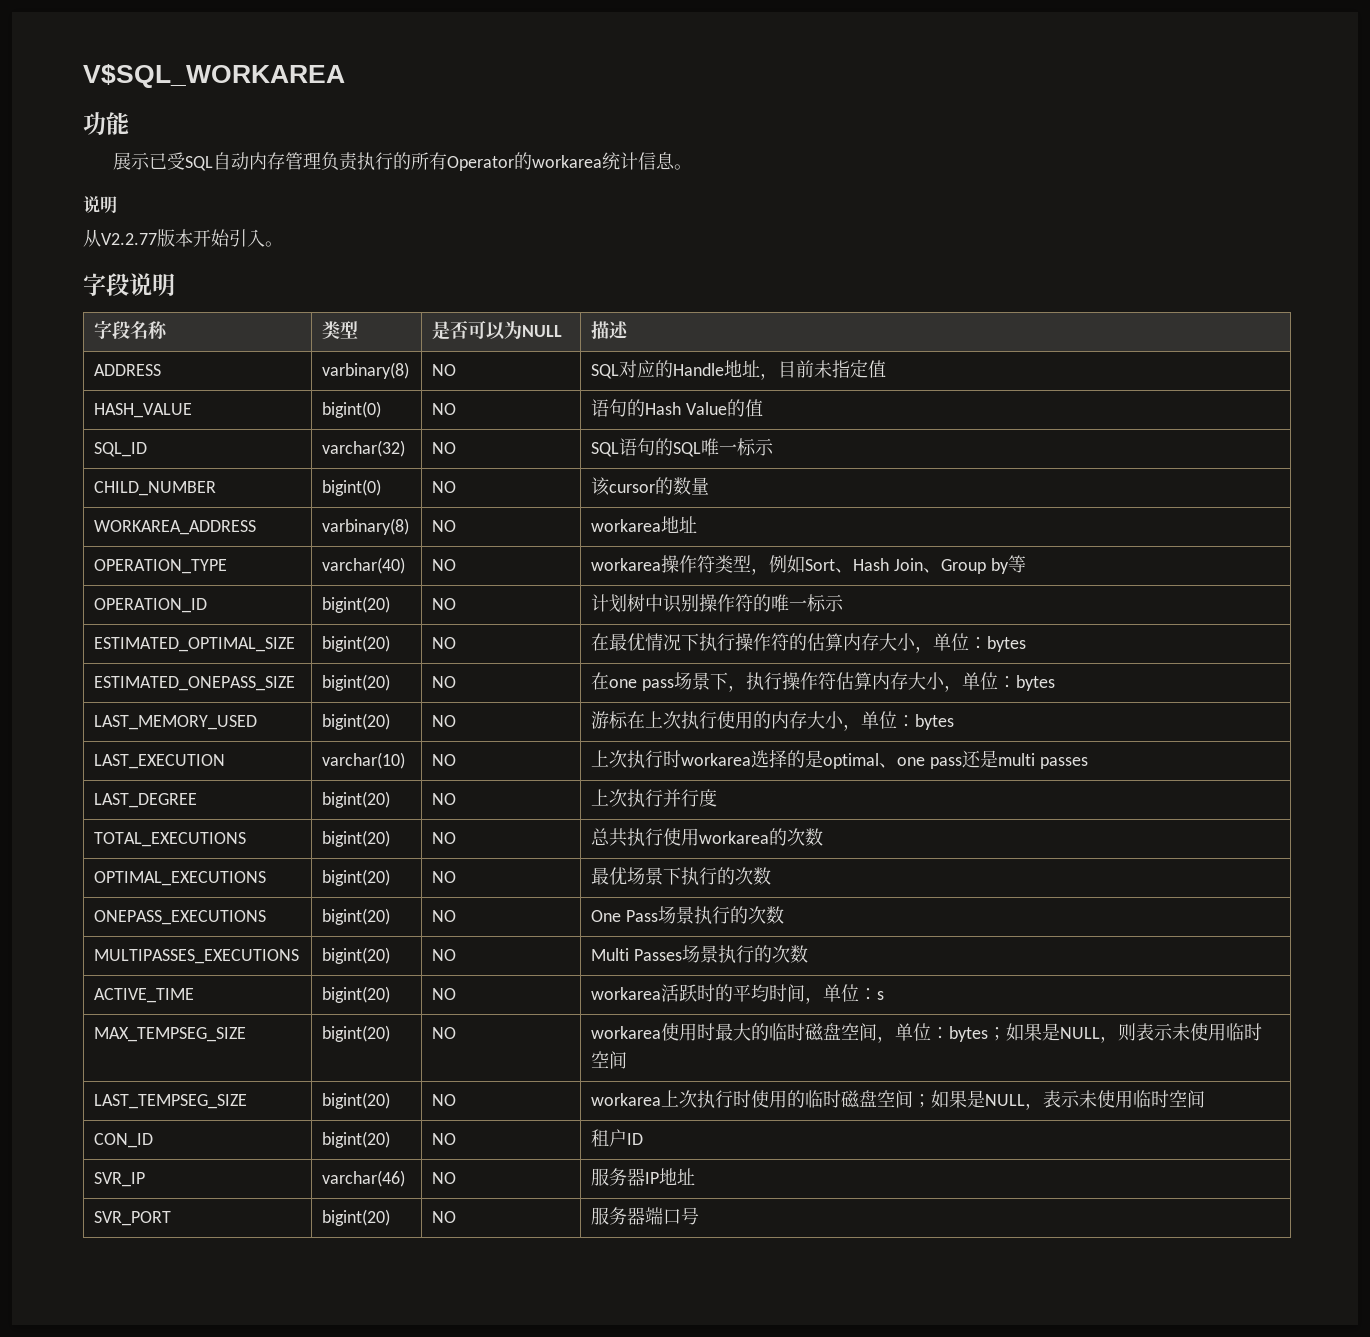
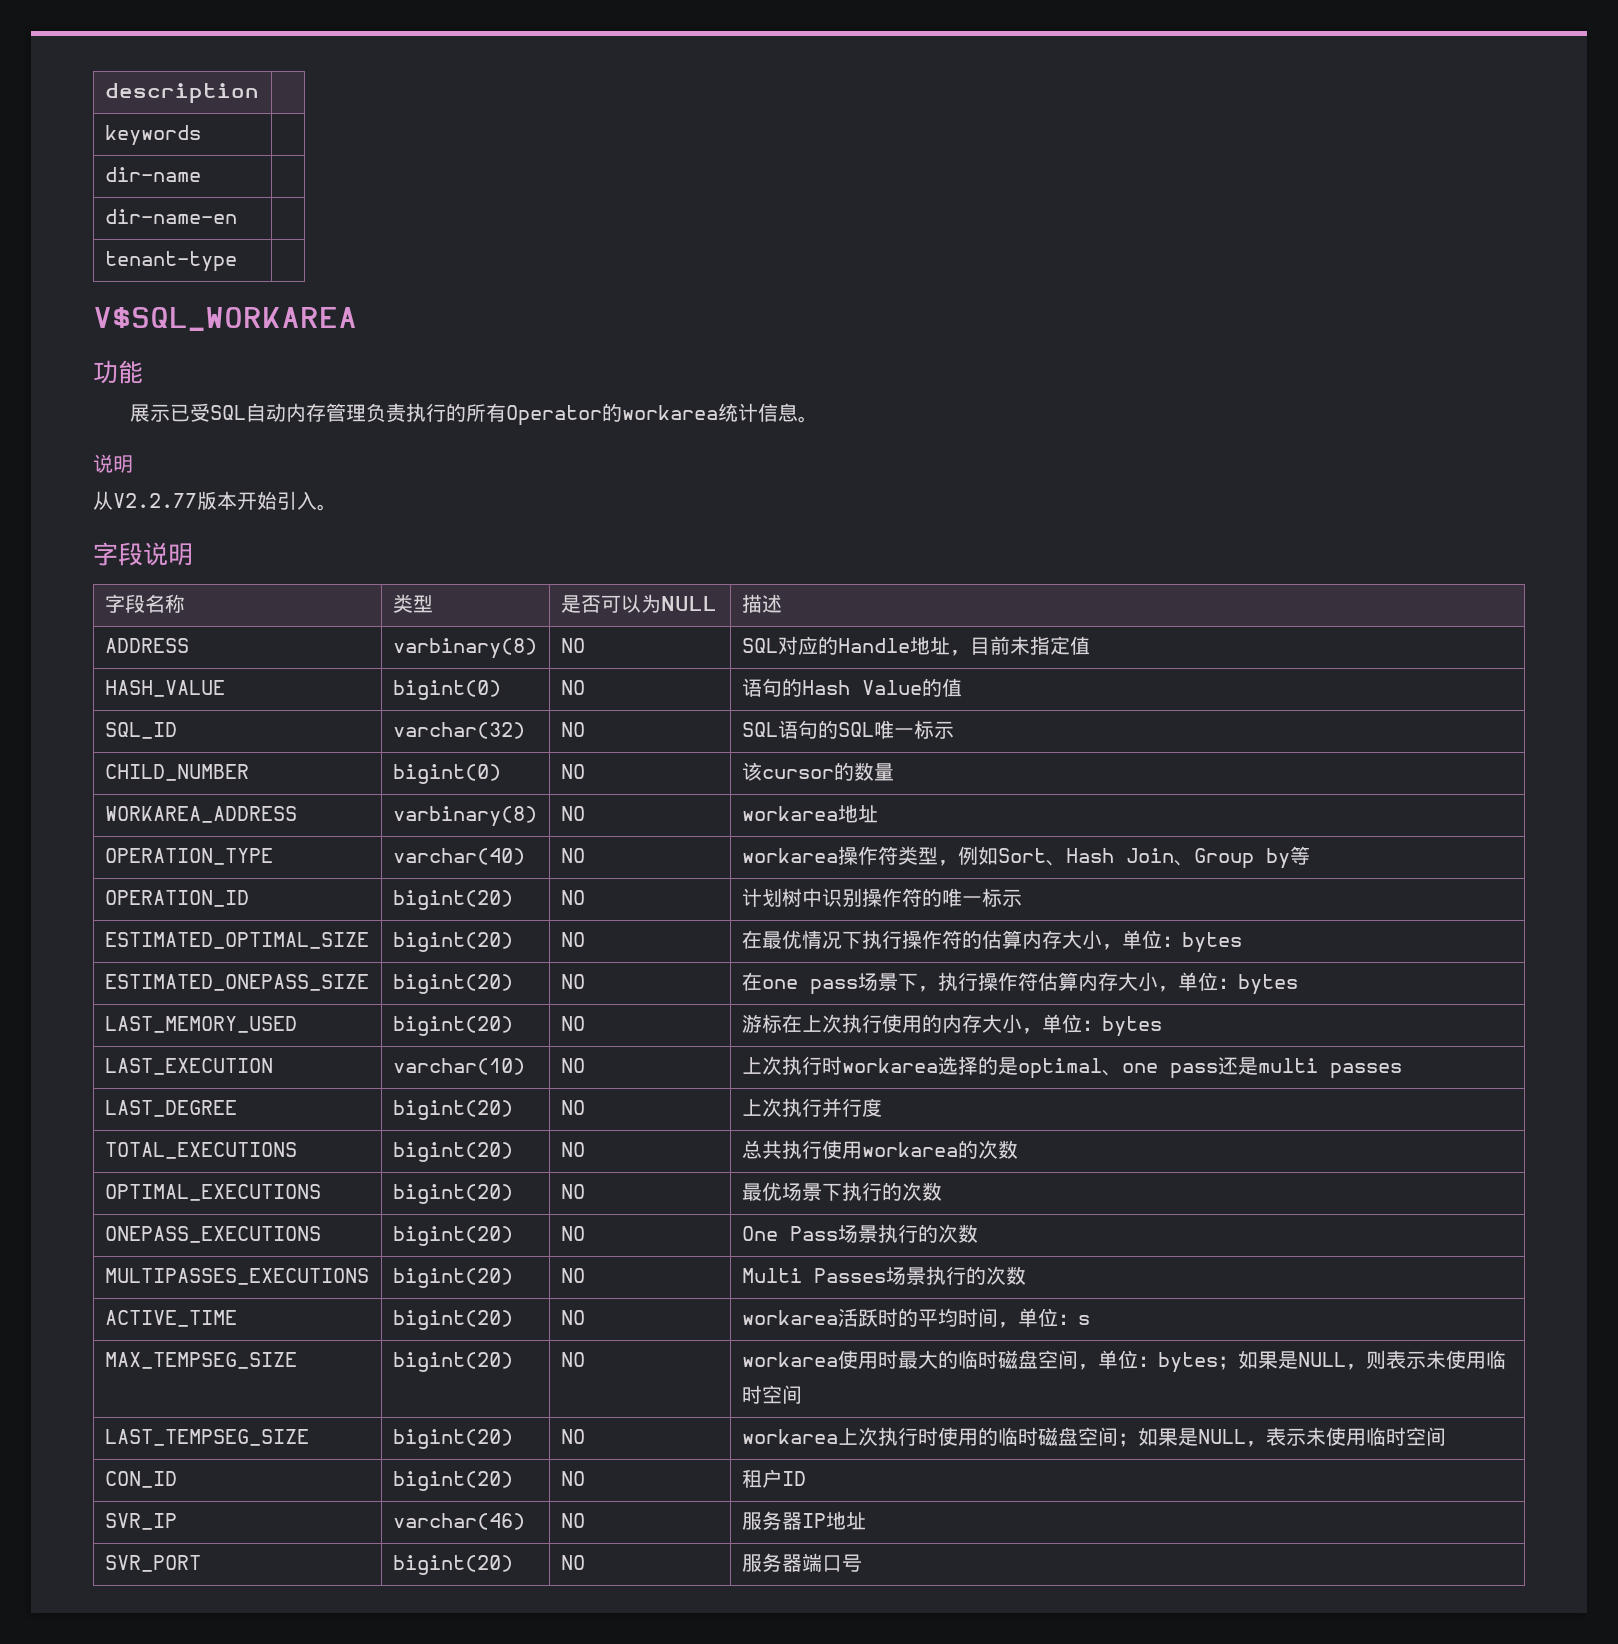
+ description |
+ keywords |
+ dir-name |
+ dir-name-en |
+ tenant-type |

